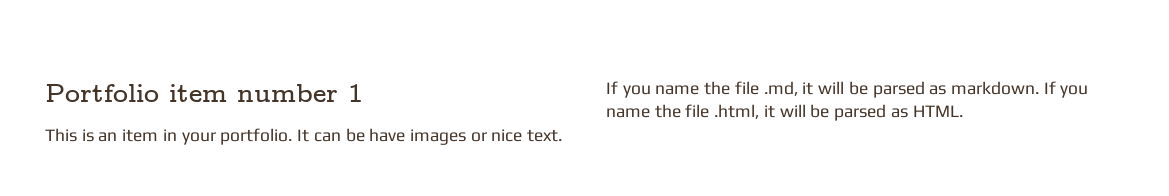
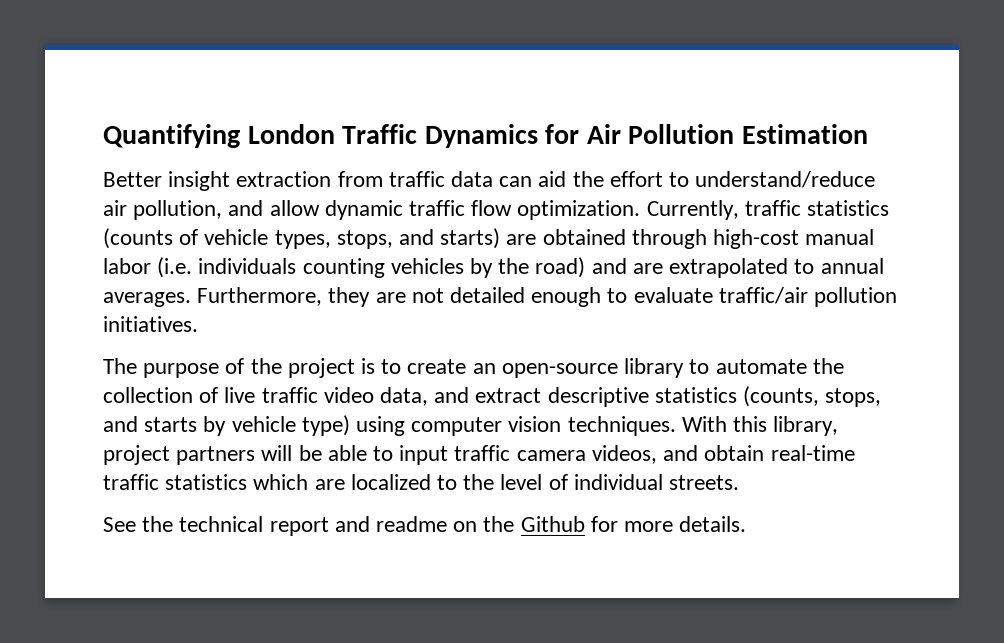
- Portfolio item number 1
- This is an item in your portfolio. It can be have images or nice text. If you name the file .md, it will be parsed as markdown. If you name the file .html, it will be parsed as HTML.
+ Quantifying London Traffic Dynamics for Air Pollution Estimation
+ Better insight extraction from traffic data can aid the effort to understand/reduce air pollution, and allow dynamic traffic flow optimization. Currently, traffic statistics (counts of vehicle types, stops, and starts) are obtained through high-cost manual labor (i.e. individuals counting vehicles by the road) and are extrapolated to annual averages. Furthermore, they are not detailed enough to evaluate traffic/air pollution initiatives.
+ The purpose of the project is to create an open-source library to automate the collection of live traffic video data, and extract descriptive statistics (counts, stops, and starts by vehicle type) using computer vision techniques. With this library, project partners will be able to input traffic camera videos, and obtain real-time traffic statistics which are localized to the level of individual streets.
+ See the technical report and readme on the Github for more details.

